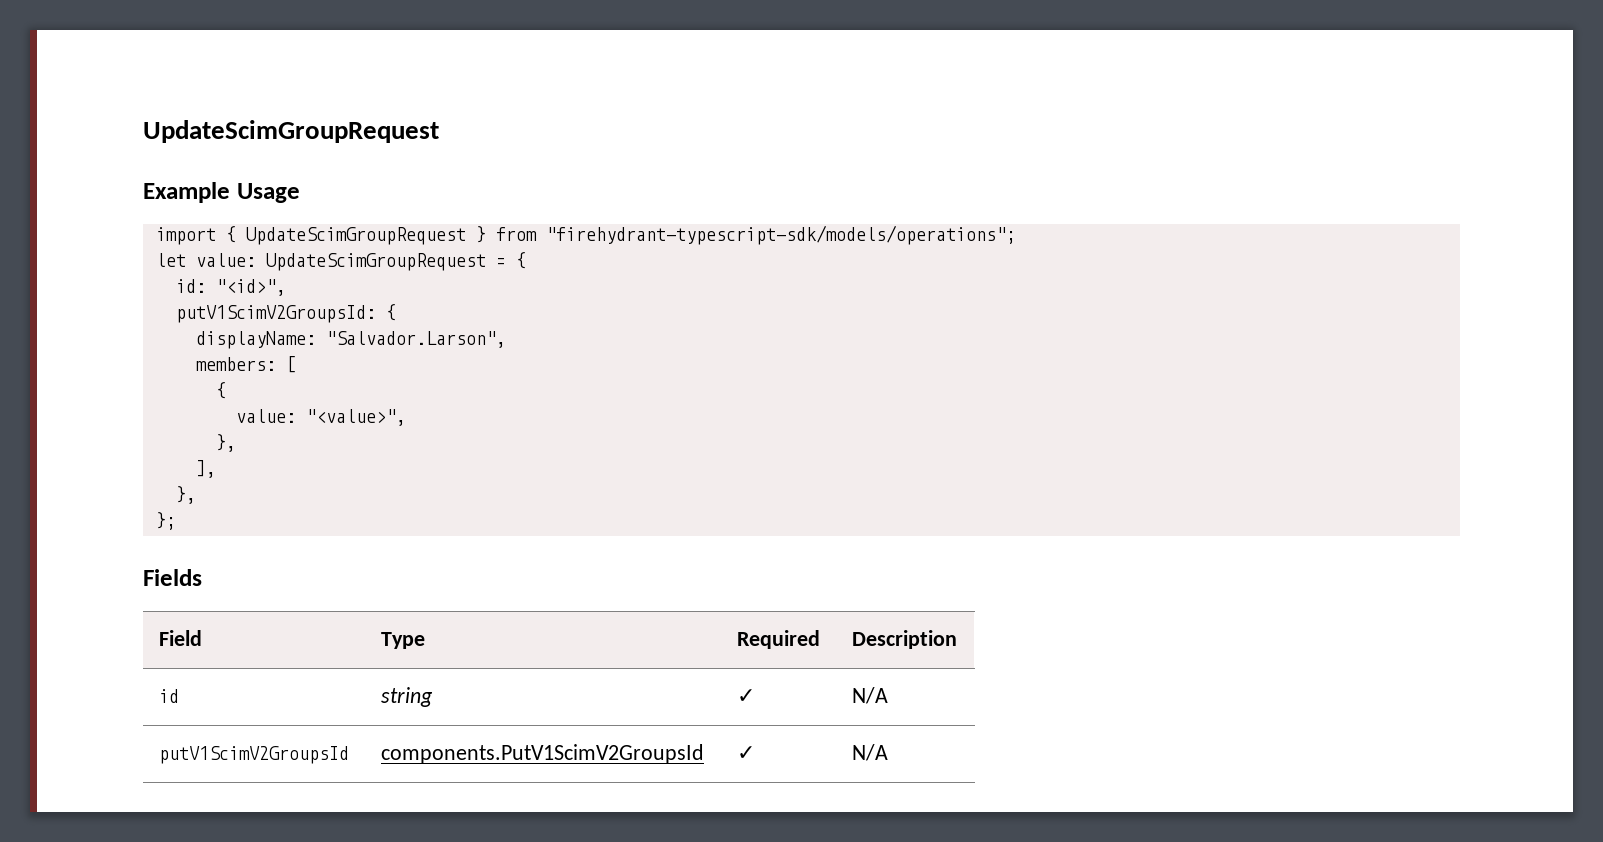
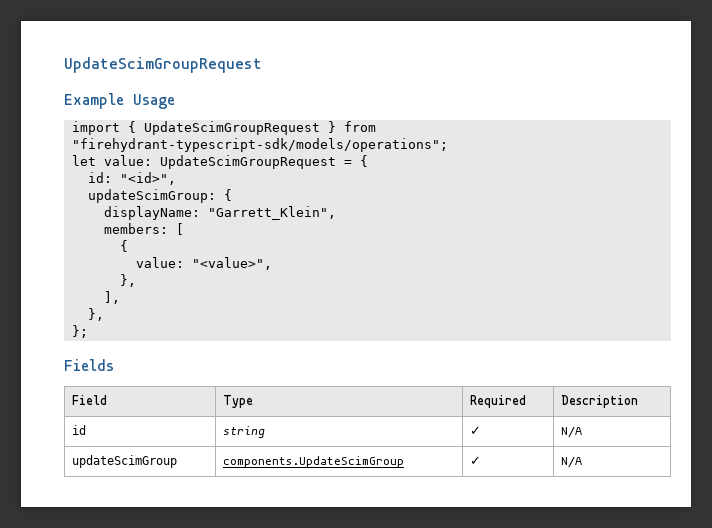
- putV1ScimV2GroupsId: {
+ updateScimGroup: {
- displayName: "Salvador.Larson",
+ displayName: "Garrett_Klein",
- putV1ScimV2GroupsId | components.PutV1ScimV2GroupsId | ✓ | N/A
+ updateScimGroup | components.UpdateScimGroup | ✓ | N/A

